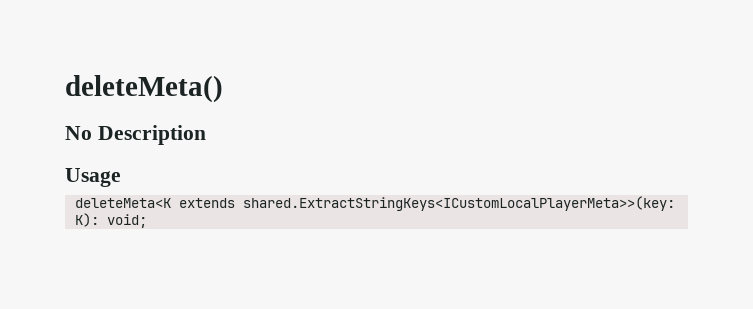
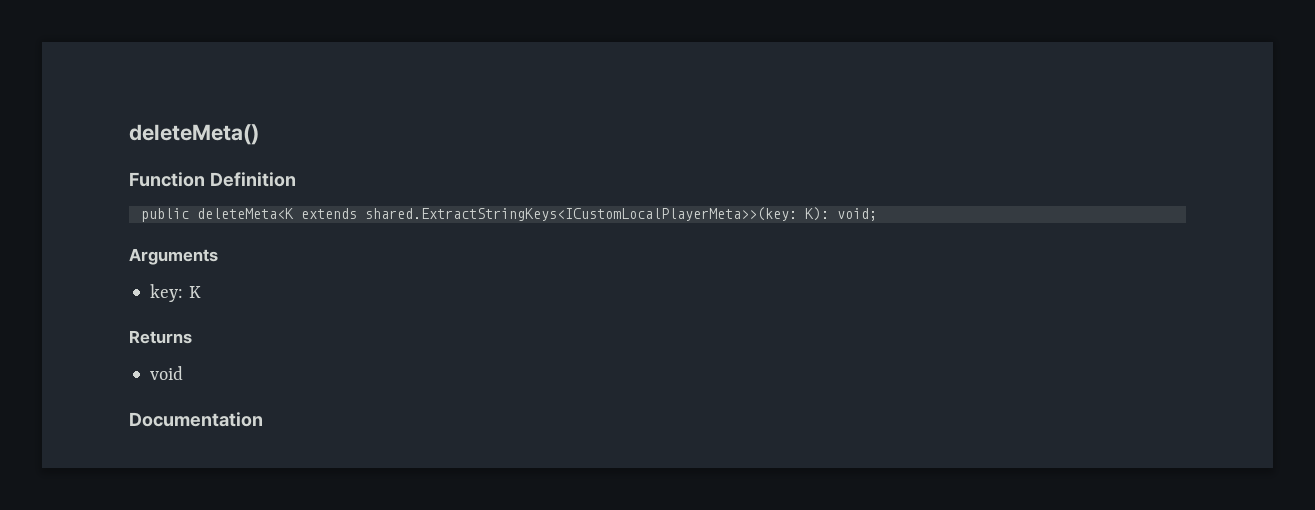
- No Description
- Usage
- deleteMeta<K extends shared.ExtractStringKeys<ICustomLocalPlayerMeta>>(key: K): void;
+ Function Definition
+ public deleteMeta<K extends shared.ExtractStringKeys<ICustomLocalPlayerMeta>>(key: K): void;
+ Arguments
+ key: K
+ Returns
+ void
+ Documentation

